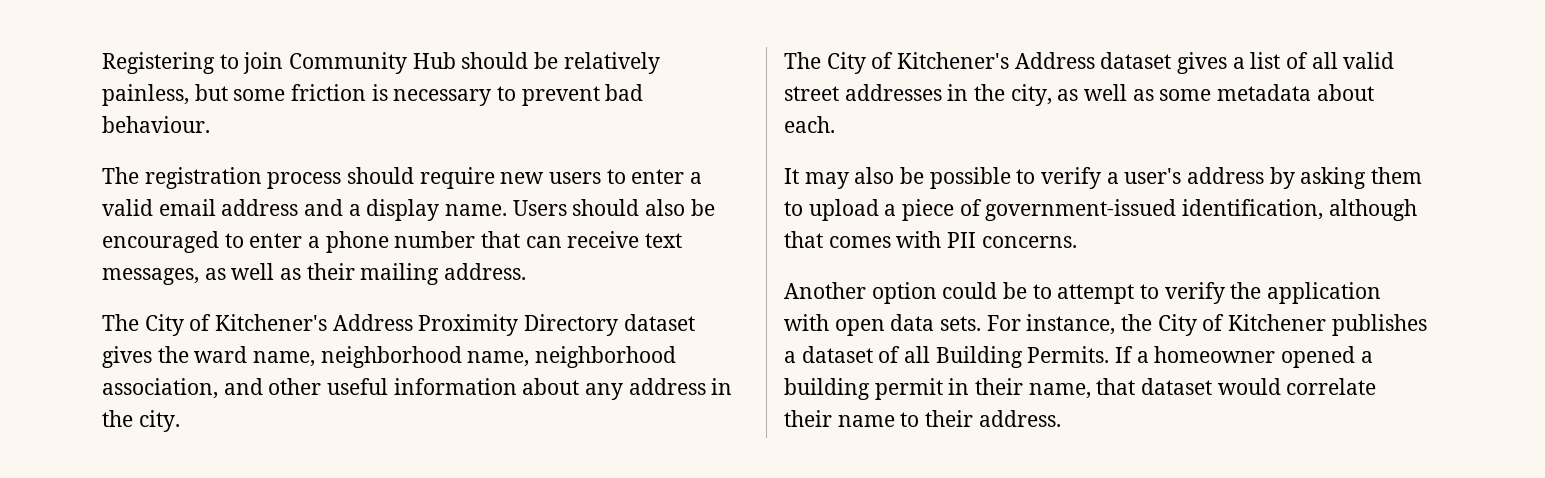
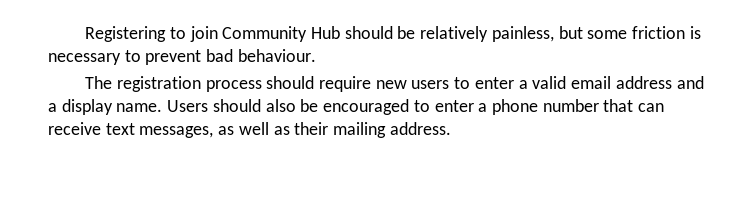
- The City of Kitchener's Address Proximity Directory dataset gives the ward name, neighborhood name, neighborhood association, and other useful information about any address in the city.
- The City of Kitchener's Address dataset gives a list of all valid street addresses in the city, as well as some metadata about each.
- It may also be possible to verify a user's address by asking them to upload a piece of government-issued identification, although that comes with PII concerns.
- Another option could be to attempt to verify the application with open data sets. For instance, the City of Kitchener publishes a dataset of all Building Permits. If a homeowner opened a building permit in their name, that dataset would correlate their name to their address.

